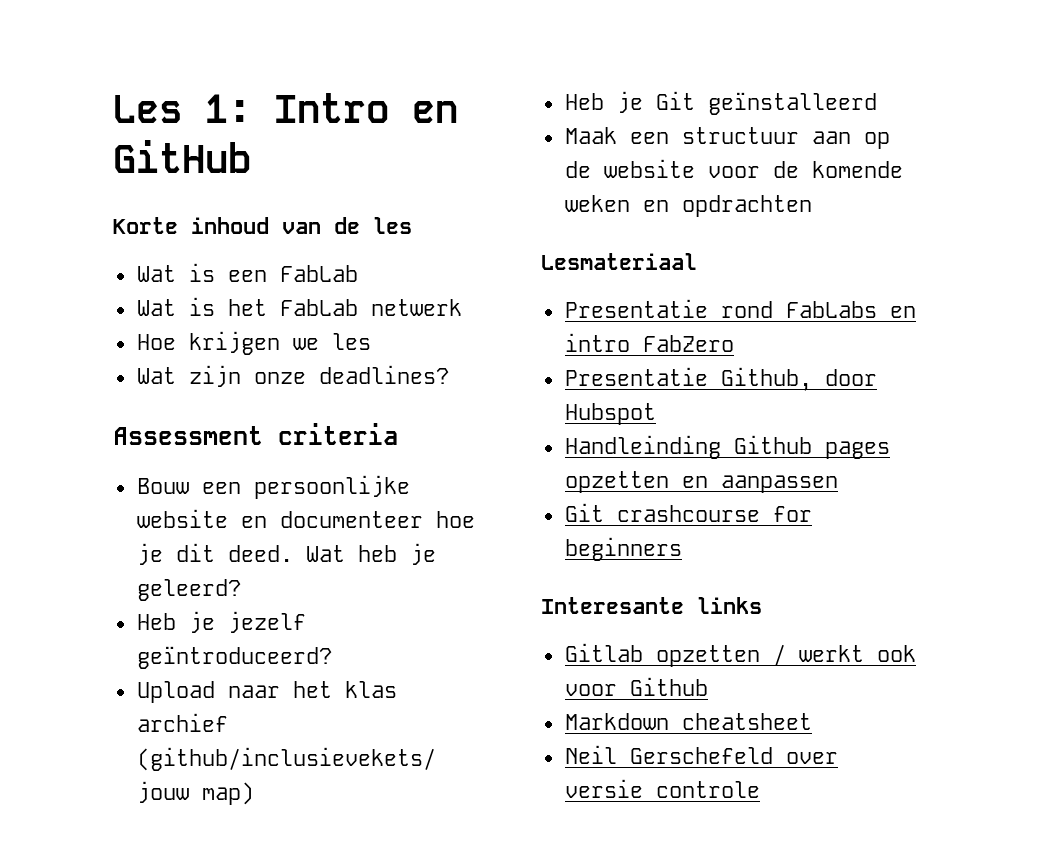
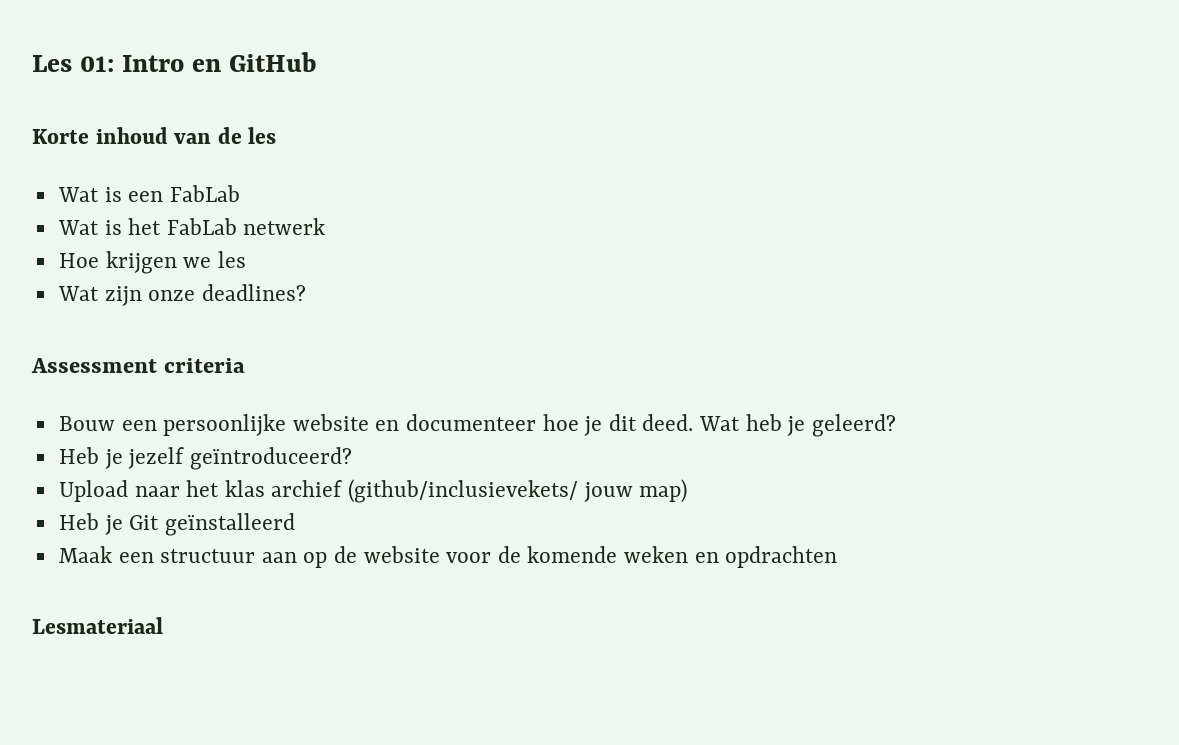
- Les 1: Intro en GitHub
+ Les 01: Intro en GitHub
- Presentatie rond FabLabs en intro FabZero
- Presentatie Github, door Hubspot
- Handleinding Github pages opzetten en aanpassen
- Git crashcourse for beginners
- Interesante links
- Gitlab opzetten / werkt ook voor Github
- Markdown cheatsheet
- Neil Gerschefeld over versie controle

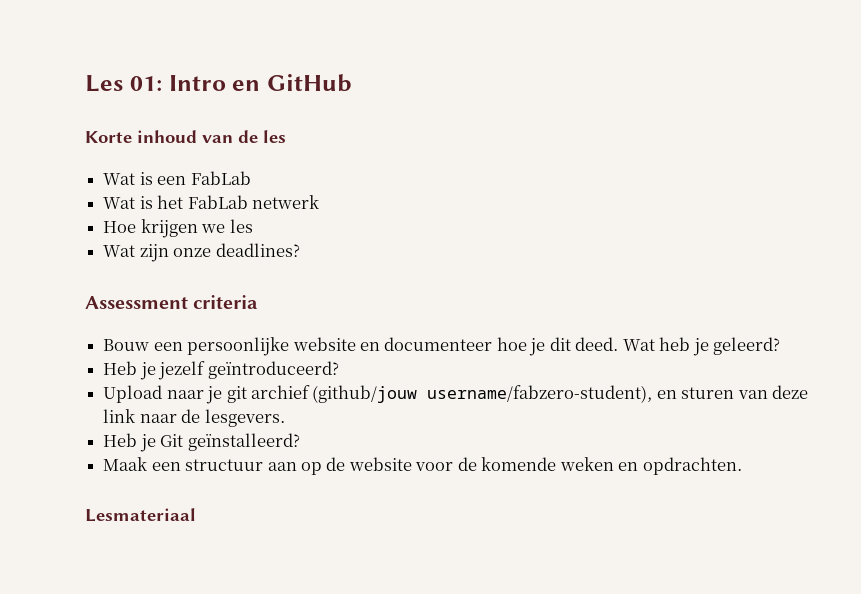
- Upload naar het klas archief (github/inclusievekets/ jouw map)
+ Upload naar je git archief (github/jouw username/fabzero-student), en sturen van deze link naar de lesgevers.
- Heb je Git geïnstalleerd
+ Heb je Git geïnstalleerd?
- Maak een structuur aan op de website voor de komende weken en opdrachten
+ Maak een structuur aan op de website voor de komende weken en opdrachten.

